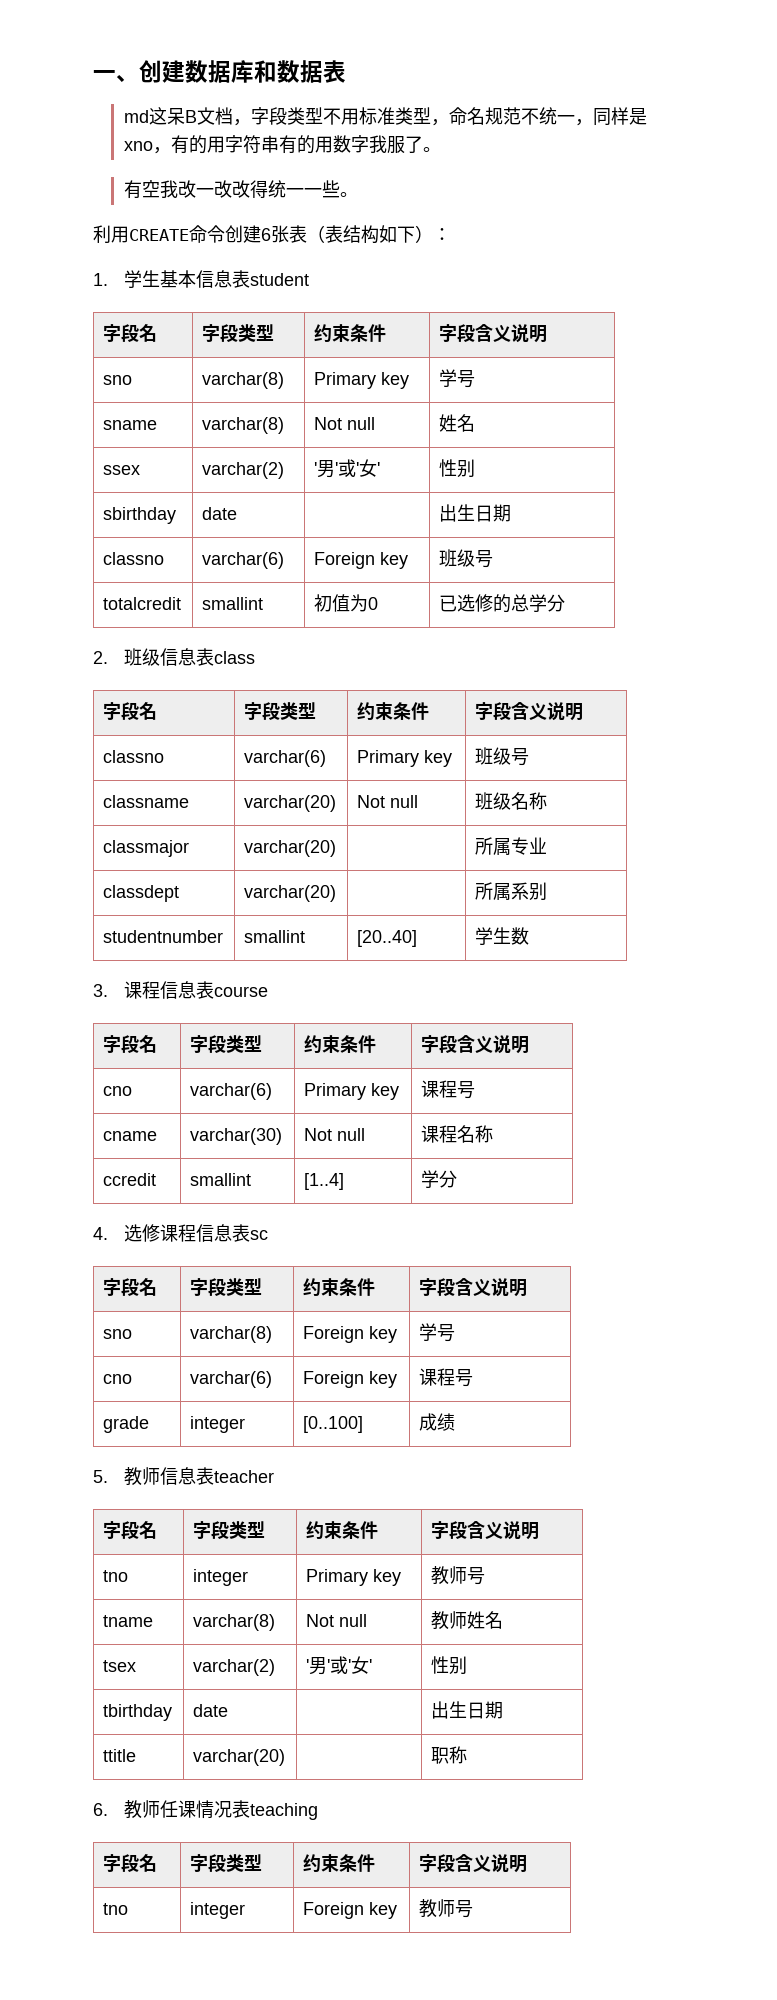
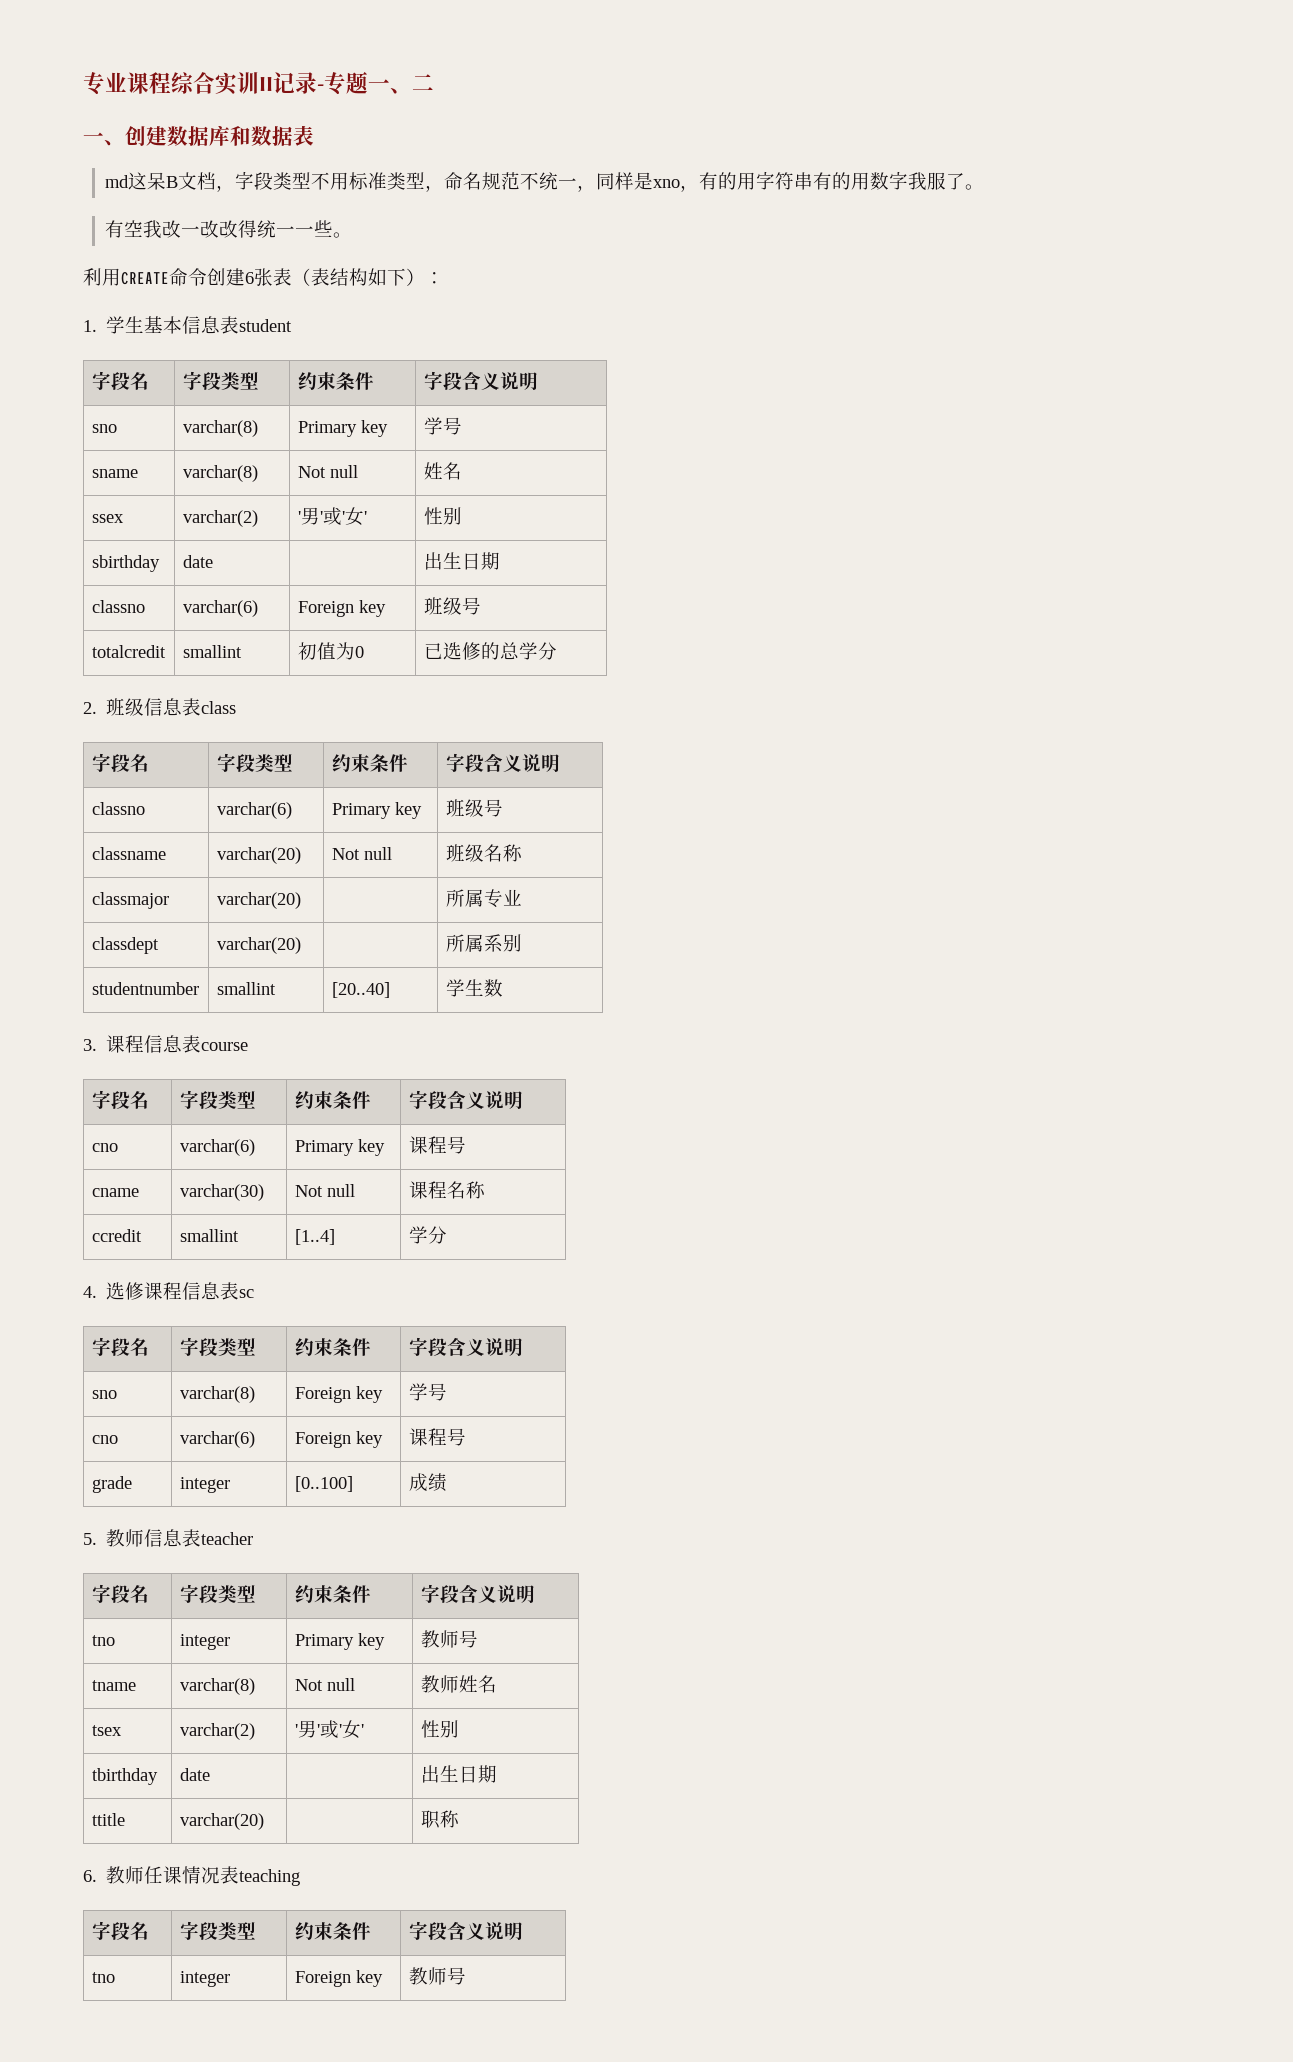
+ 专业课程综合实训II记录-专题一、二

